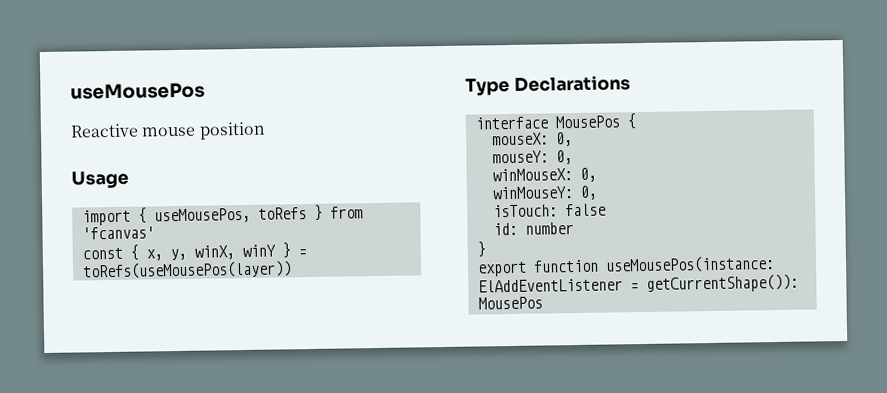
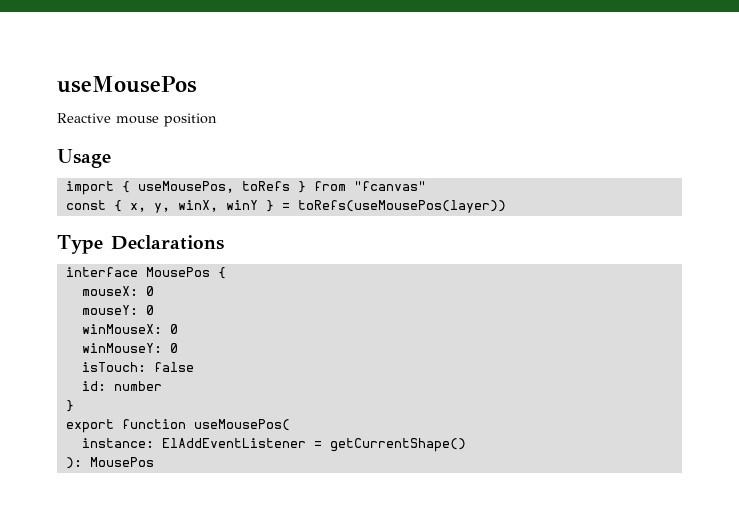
- import { useMousePos, toRefs } from 'fcanvas'
+ import { useMousePos, toRefs } from "fcanvas"
- mouseX: 0,
+ mouseX: 0
- mouseY: 0,
+ mouseY: 0
- winMouseX: 0,
+ winMouseX: 0
- winMouseY: 0,
+ winMouseY: 0
- export function useMousePos(instance: ElAddEventListener = getCurrentShape()): MousePos
+ export function useMousePos(
+ instance: ElAddEventListener = getCurrentShape()
+ ): MousePos

